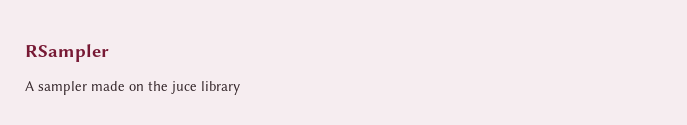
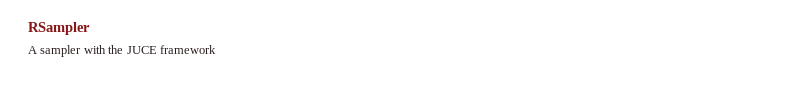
- A sampler made on the juce library
+ A sampler with the JUCE framework

